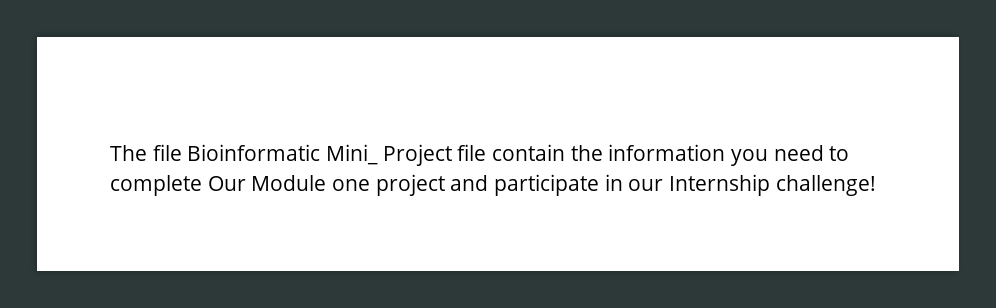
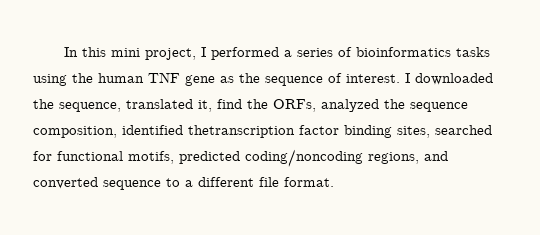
- The file Bioinformatic Mini_ Project file contain the information you need to complete Our Module one project and participate in our Internship challenge!
+ In this mini project, I performed a series of bioinformatics tasks using the human TNF gene as the sequence of interest. I downloaded the sequence, translated it, find the ORFs, analyzed the sequence composition, identified thetranscription factor binding sites, searched for functional motifs, predicted coding/noncoding regions, and converted sequence to a different file format.

